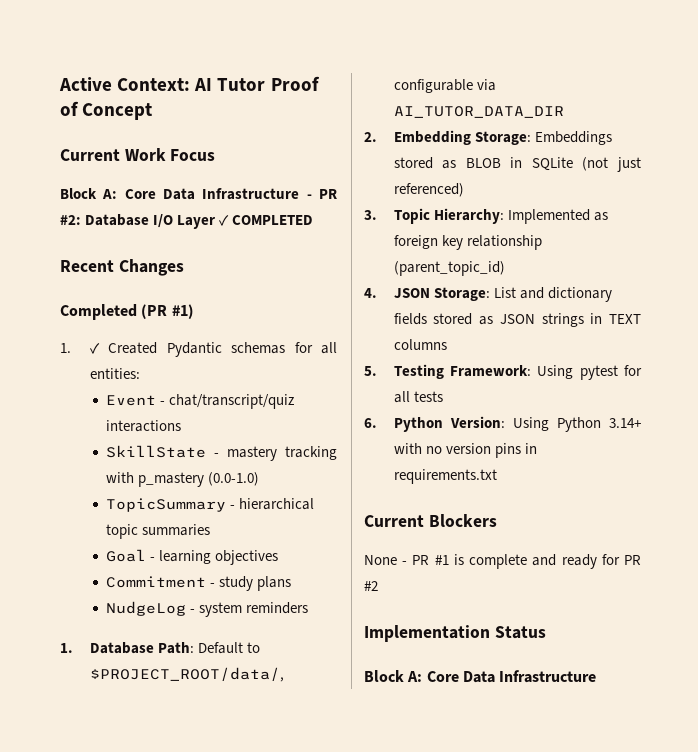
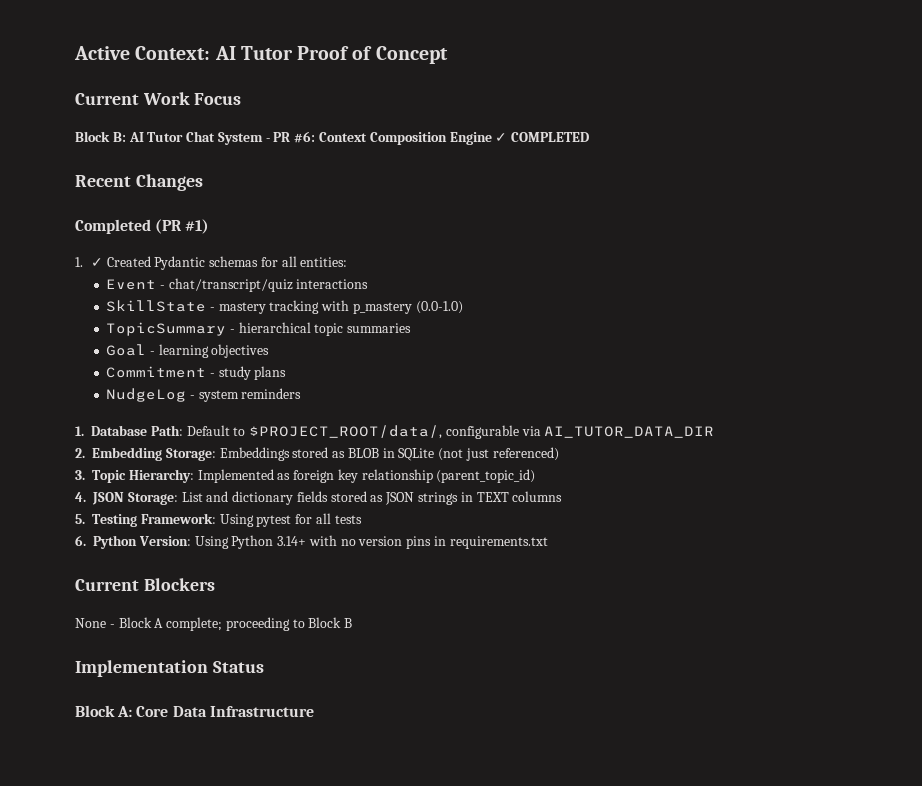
- Block A: Core Data Infrastructure - PR #2: Database I/O Layer ✓ COMPLETED
+ Block B: AI Tutor Chat System - PR #6: Context Composition Engine ✓ COMPLETED
- None - PR #1 is complete and ready for PR #2
+ None - Block A complete; proceeding to Block B

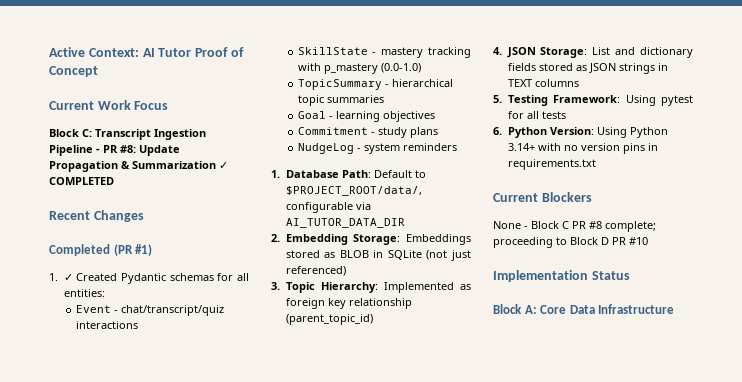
- Block B: AI Tutor Chat System - PR #6: Context Composition Engine ✓ COMPLETED
+ Block C: Transcript Ingestion Pipeline - PR #8: Update Propagation & Summarization ✓ COMPLETED
- None - Block A complete; proceeding to Block B
+ None - Block C PR #8 complete; proceeding to Block D PR #10

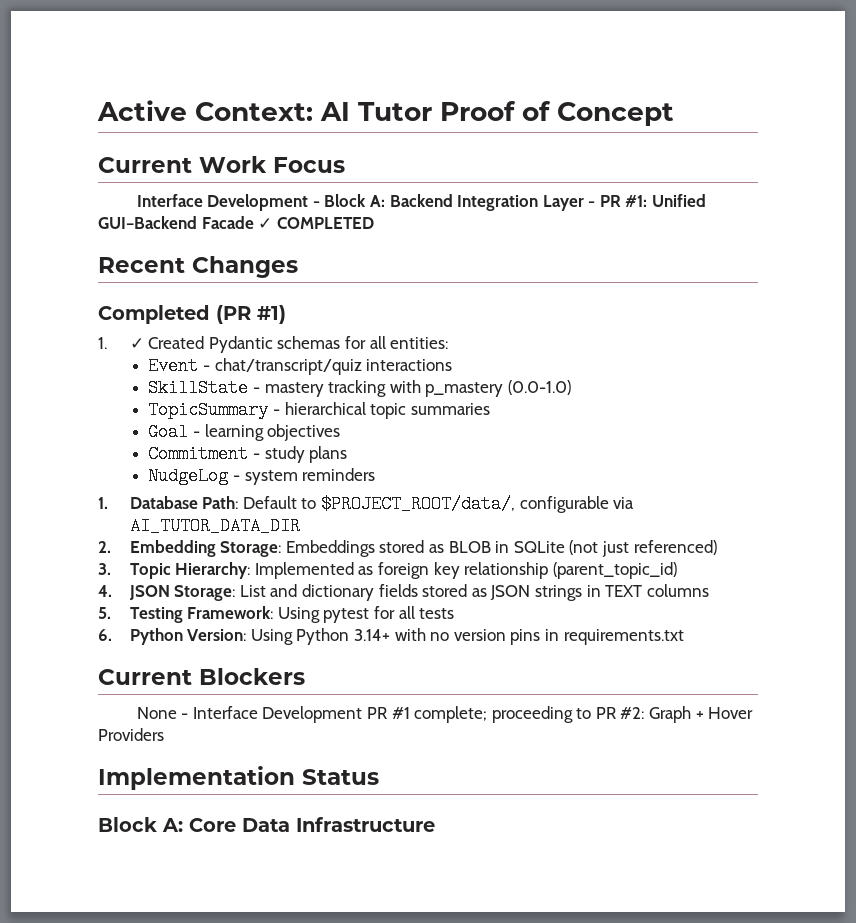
- Block C: Transcript Ingestion Pipeline - PR #8: Update Propagation & Summarization ✓ COMPLETED
+ Interface Development - Block A: Backend Integration Layer - PR #1: Unified GUI–Backend Facade ✓ COMPLETED
- None - Block C PR #8 complete; proceeding to Block D PR #10
+ None - Interface Development PR #1 complete; proceeding to PR #2: Graph + Hover Providers

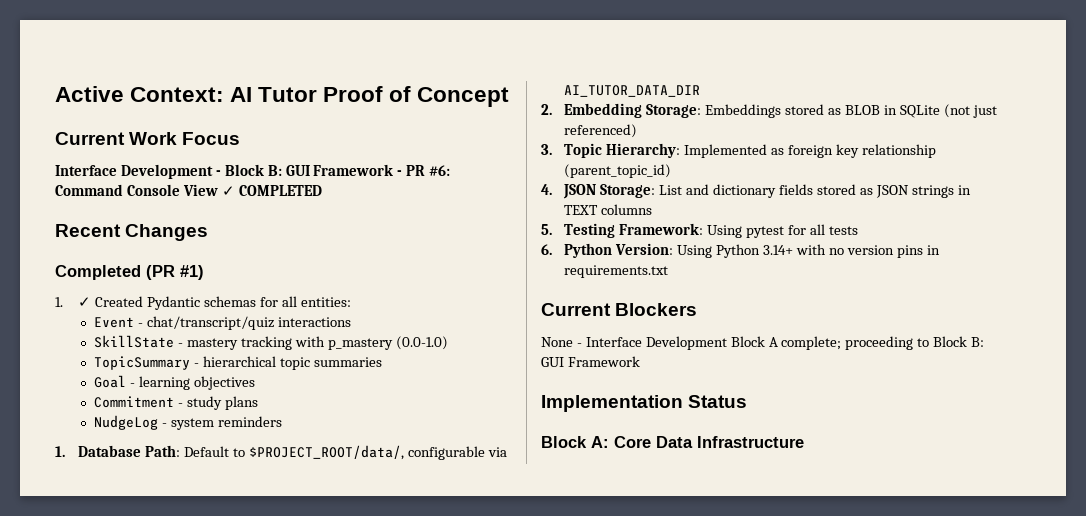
- Interface Development - Block A: Backend Integration Layer - PR #1: Unified GUI–Backend Facade ✓ COMPLETED
+ Interface Development - Block B: GUI Framework - PR #6: Command Console View ✓ COMPLETED
- None - Interface Development PR #1 complete; proceeding to PR #2: Graph + Hover Providers
+ None - Interface Development Block A complete; proceeding to Block B: GUI Framework

